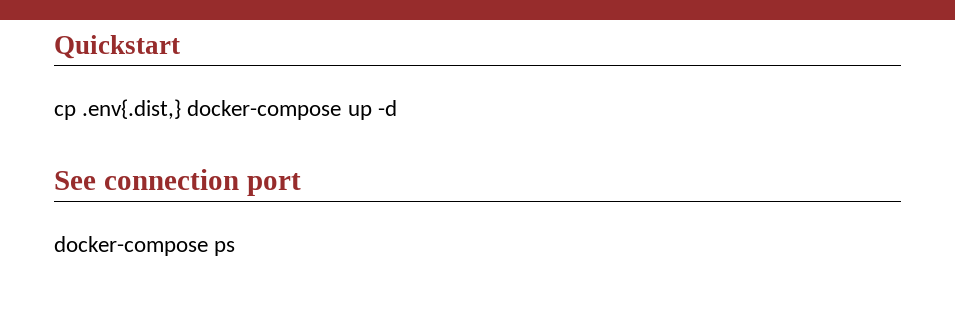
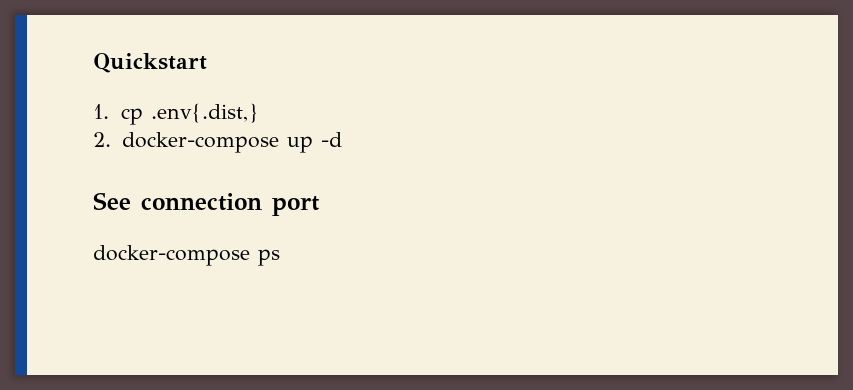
- cp .env{.dist,} docker-compose up -d
+ 1. cp .env{.dist,}
+ 2. docker-compose up -d

